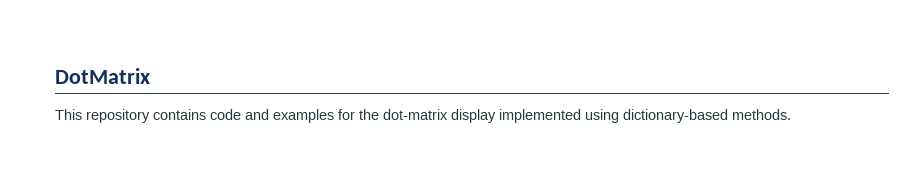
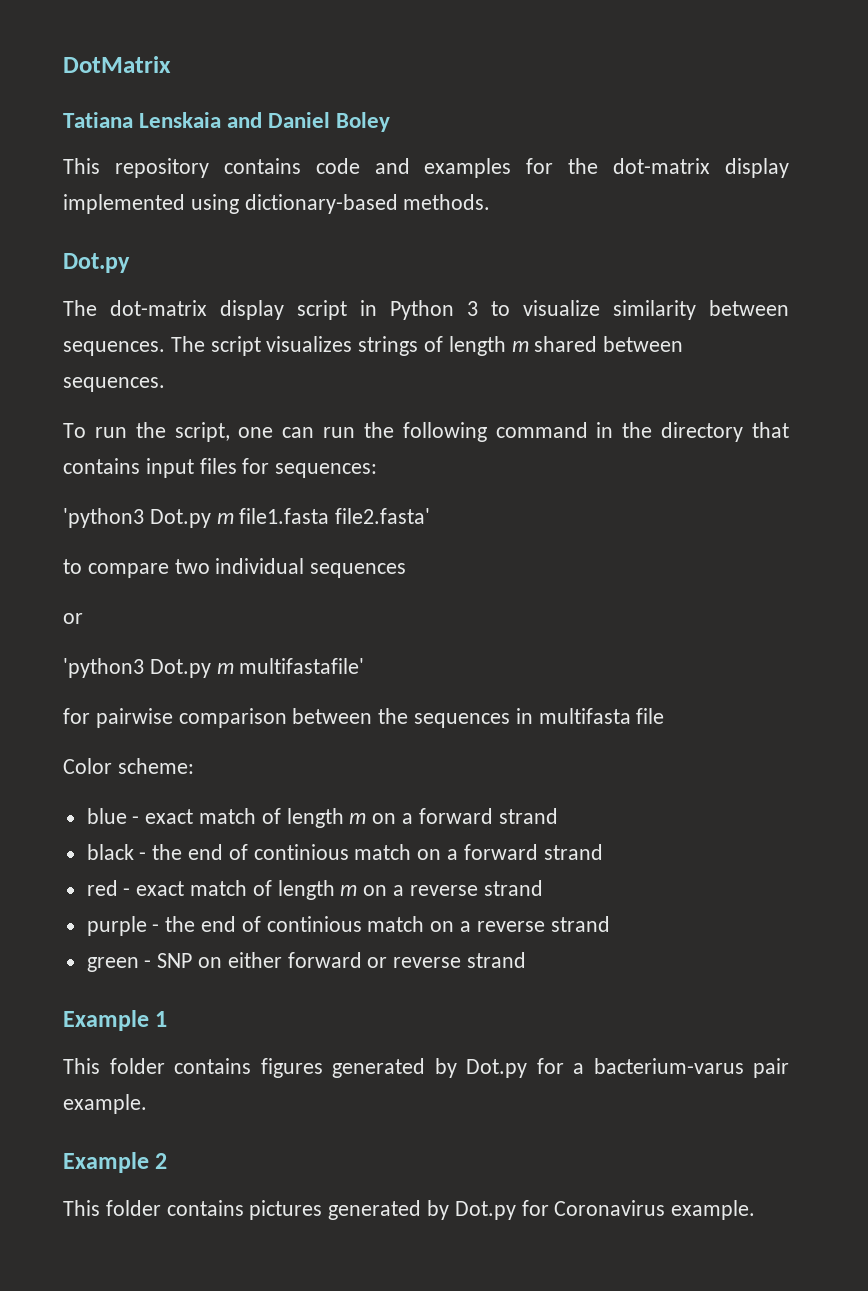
+ Tatiana Lenskaia and Daniel Boley
  This repository contains code and examples for the dot-matrix display implemented using dictionary-based methods.
+ Dot.py
+ The dot-matrix display script in Python 3 to visualize similarity between sequences. The script visualizes strings of length m shared between sequences.
+ To run the script, one can run the following command in the directory that contains input files for sequences:
+ 'python3 Dot.py m file1.fasta file2.fasta'
+ to compare two individual sequences
+ or
+ 'python3 Dot.py m multifastafile'
+ for pairwise comparison between the sequences in multifasta file
+ Color scheme:
+ blue - exact match of length m on a forward strand
+ black - the end of continious match on a forward strand
+ red - exact match of length m on a reverse strand
+ purple - the end of continious match on a reverse strand
+ green - SNP on either forward or reverse strand
+ Example 1
+ This folder contains figures generated by Dot.py for a bacterium-varus pair example.
+ Example 2
+ This folder contains pictures generated by Dot.py for Coronavirus example.

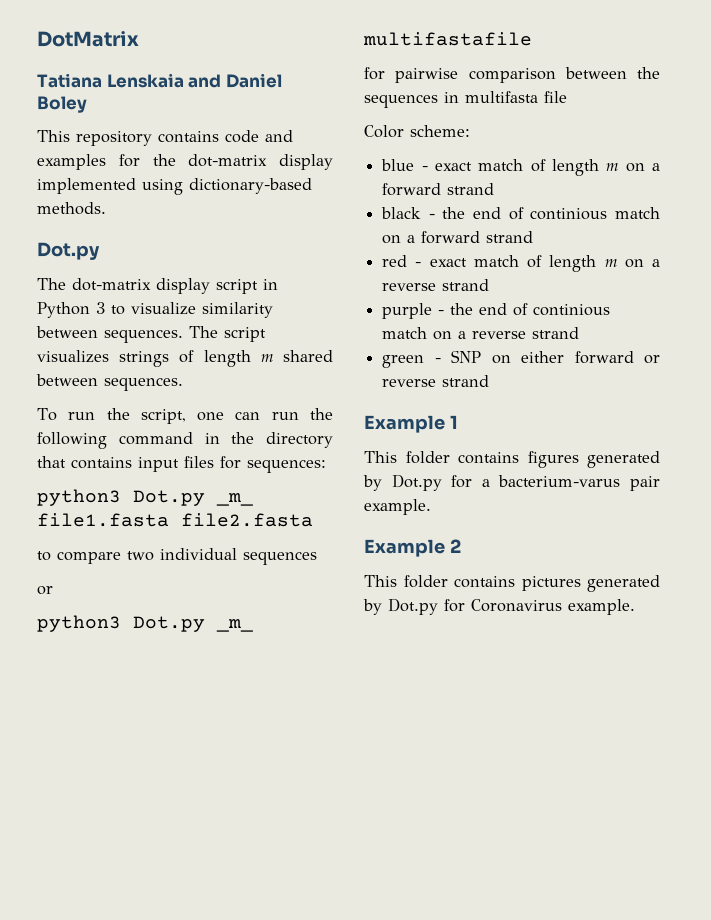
- 'python3 Dot.py m file1.fasta file2.fasta'
+ python3 Dot.py _m_ file1.fasta file2.fasta
- 'python3 Dot.py m multifastafile'
+ python3 Dot.py _m_ multifastafile

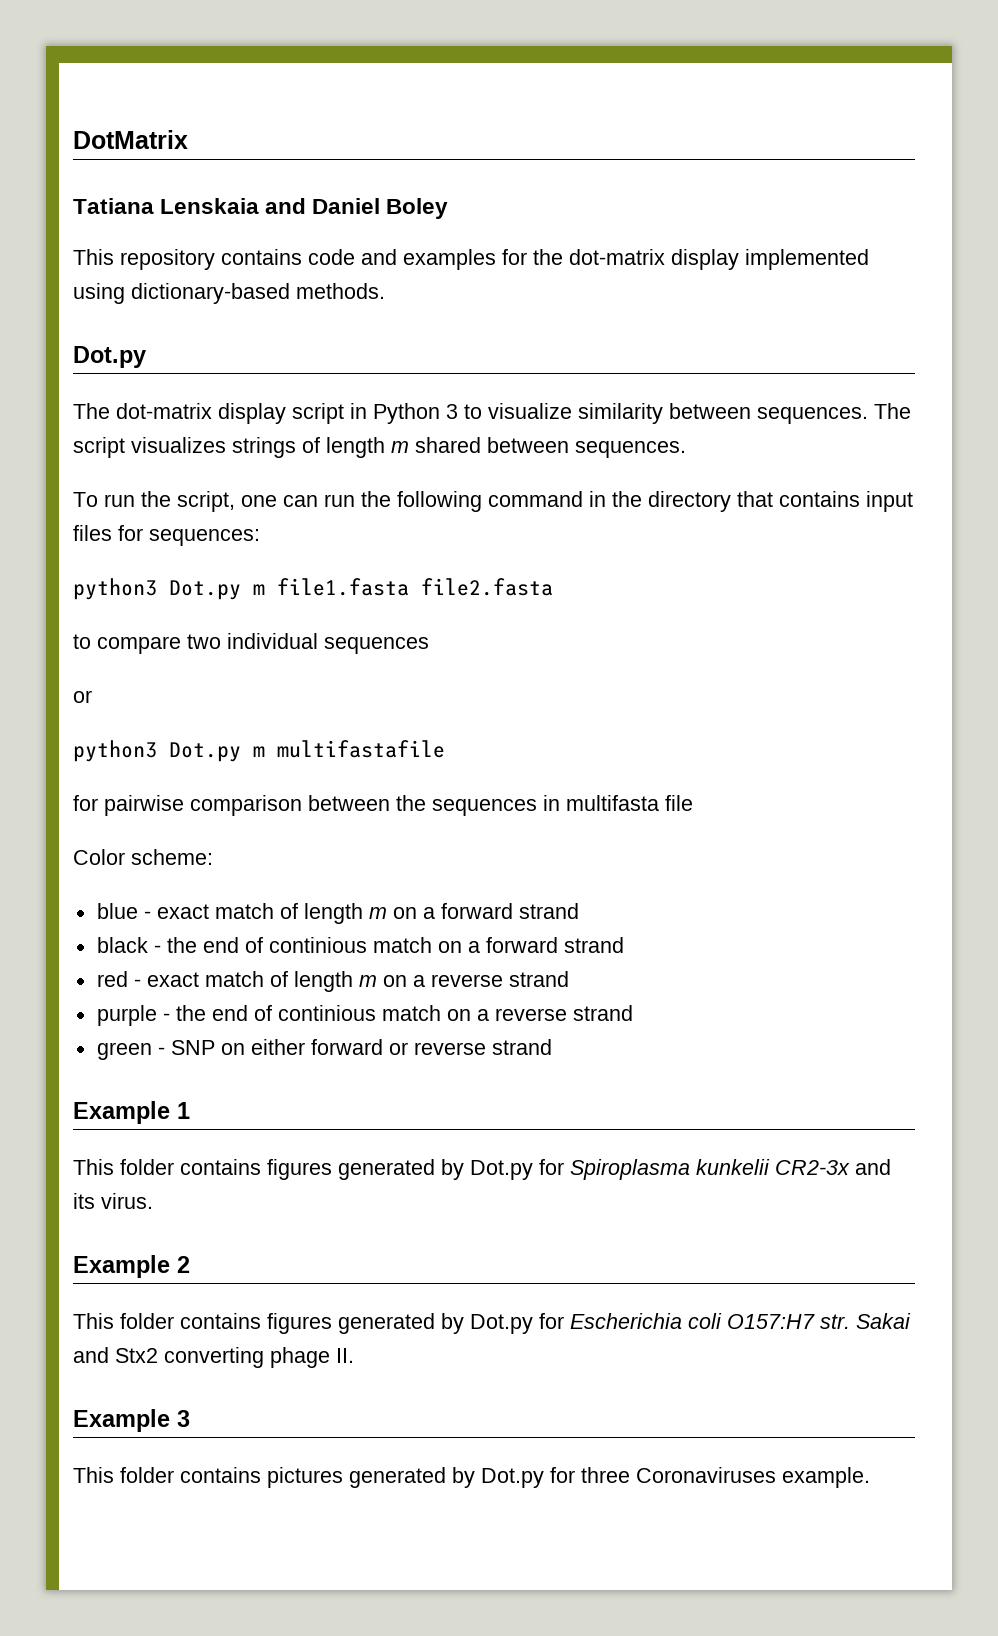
- python3 Dot.py _m_ file1.fasta file2.fasta
+ python3 Dot.py m file1.fasta file2.fasta
- python3 Dot.py _m_ multifastafile
+ python3 Dot.py m multifastafile
- This folder contains figures generated by Dot.py for a bacterium-varus pair example.
+ This folder contains figures generated by Dot.py for Spiroplasma kunkelii CR2-3x and its virus.
  Example 2
+ This folder contains figures generated by Dot.py for Escherichia coli O157:H7 str. Sakai and Stx2 converting phage II.
+ Example 3
- This folder contains pictures generated by Dot.py for Coronavirus example.
+ This folder contains pictures generated by Dot.py for three Coronaviruses example.

